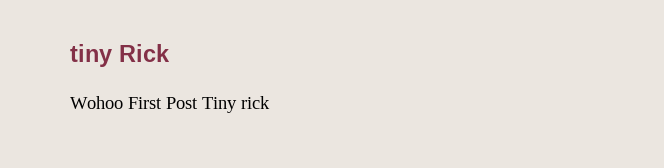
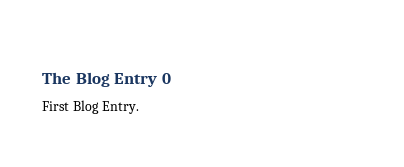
- tiny Rick
- Wohoo First Post Tiny rick
+ The Blog Entry 0
+ First Blog Entry.

